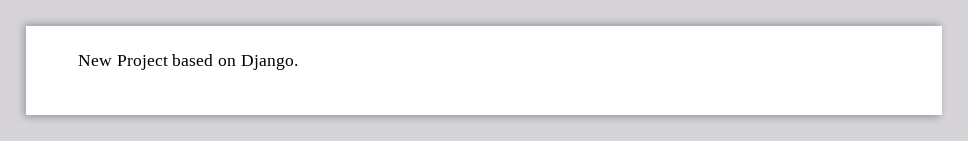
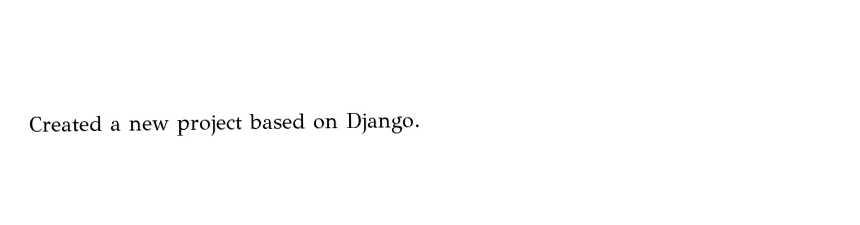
- New Project based on Django.
+ Created a new project based on Django.

